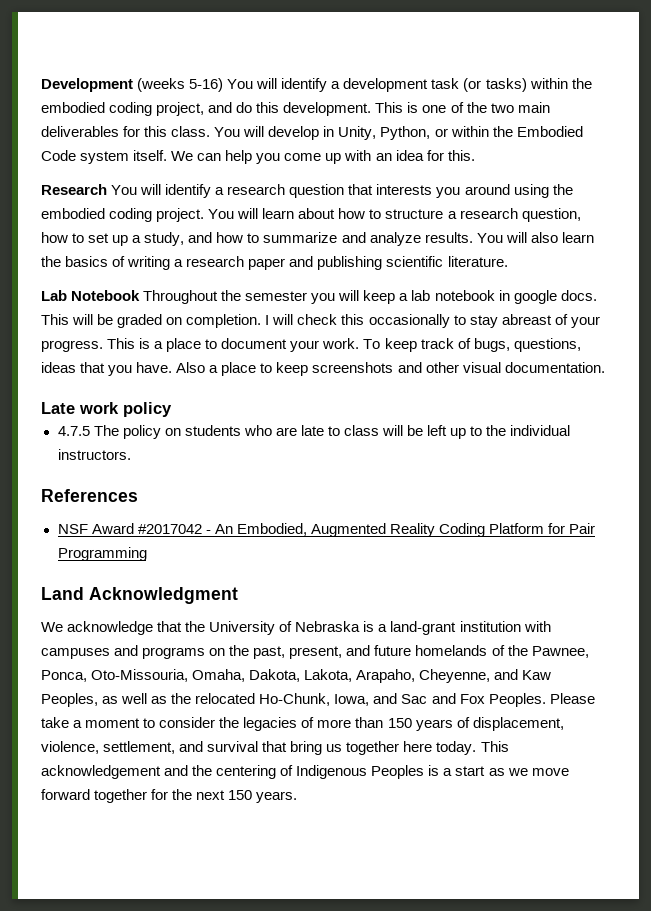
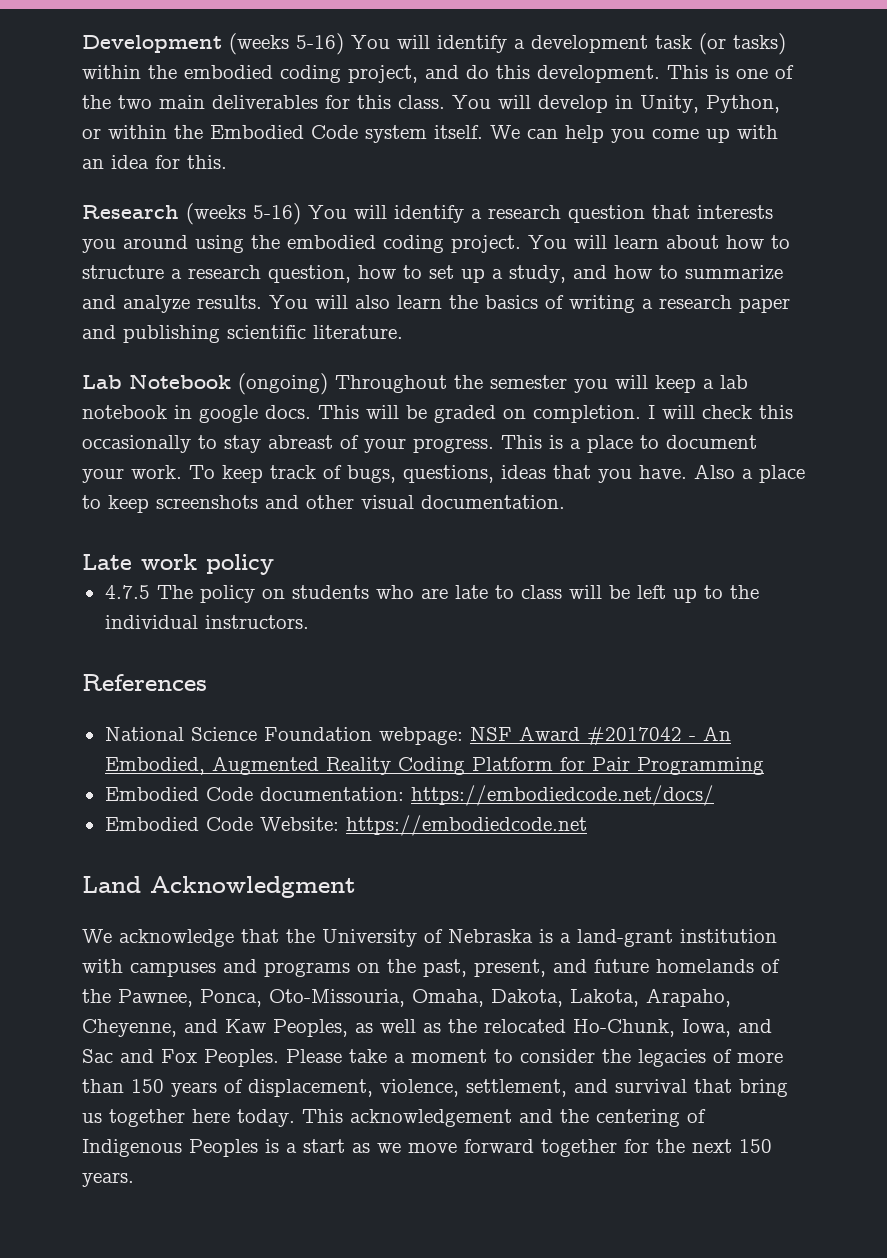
- Research You will identify a research question that interests you around using the embodied coding project.
+ Research (weeks 5-16) You will identify a research question that interests you around using the embodied coding project.
- Lab Notebook Throughout the semester you will keep a lab notebook in google docs.
+ Lab Notebook (ongoing) Throughout the semester you will keep a lab notebook in google docs.
- NSF Award #2017042 - An Embodied, Augmented Reality Coding Platform for Pair Programming
+ National Science Foundation webpage: NSF Award #2017042 - An Embodied, Augmented Reality Coding Platform for Pair Programming
+ Embodied Code documentation: https://embodiedcode.net/docs/
+ Embodied Code Website: https://embodiedcode.net

